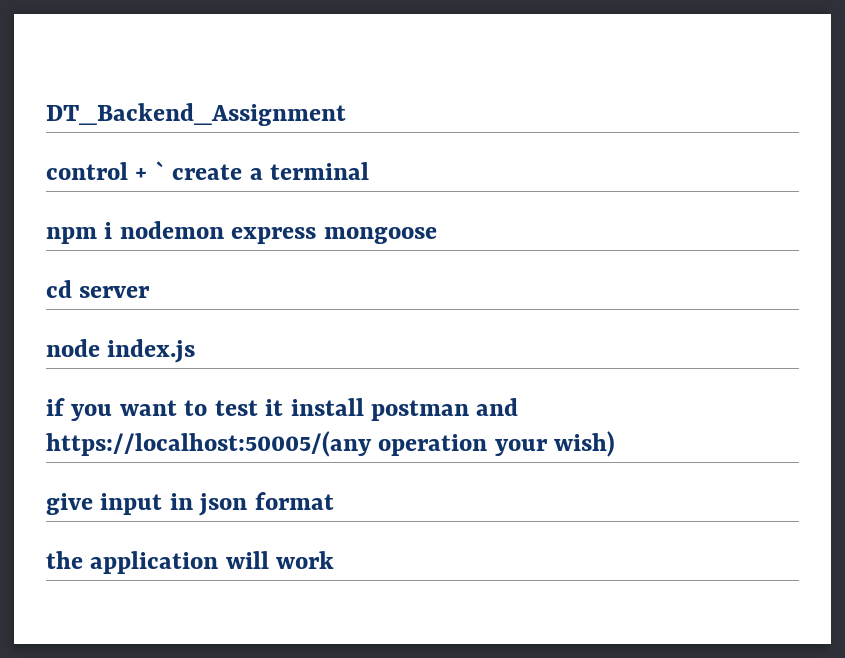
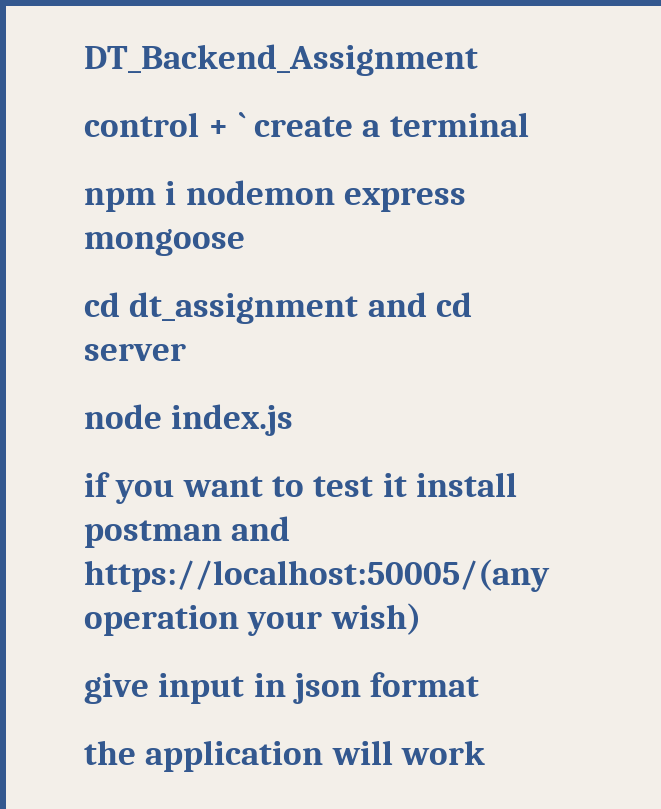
- cd server
+ cd dt_assignment and cd server

